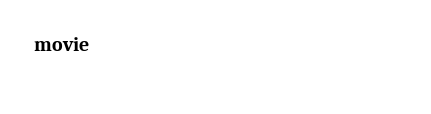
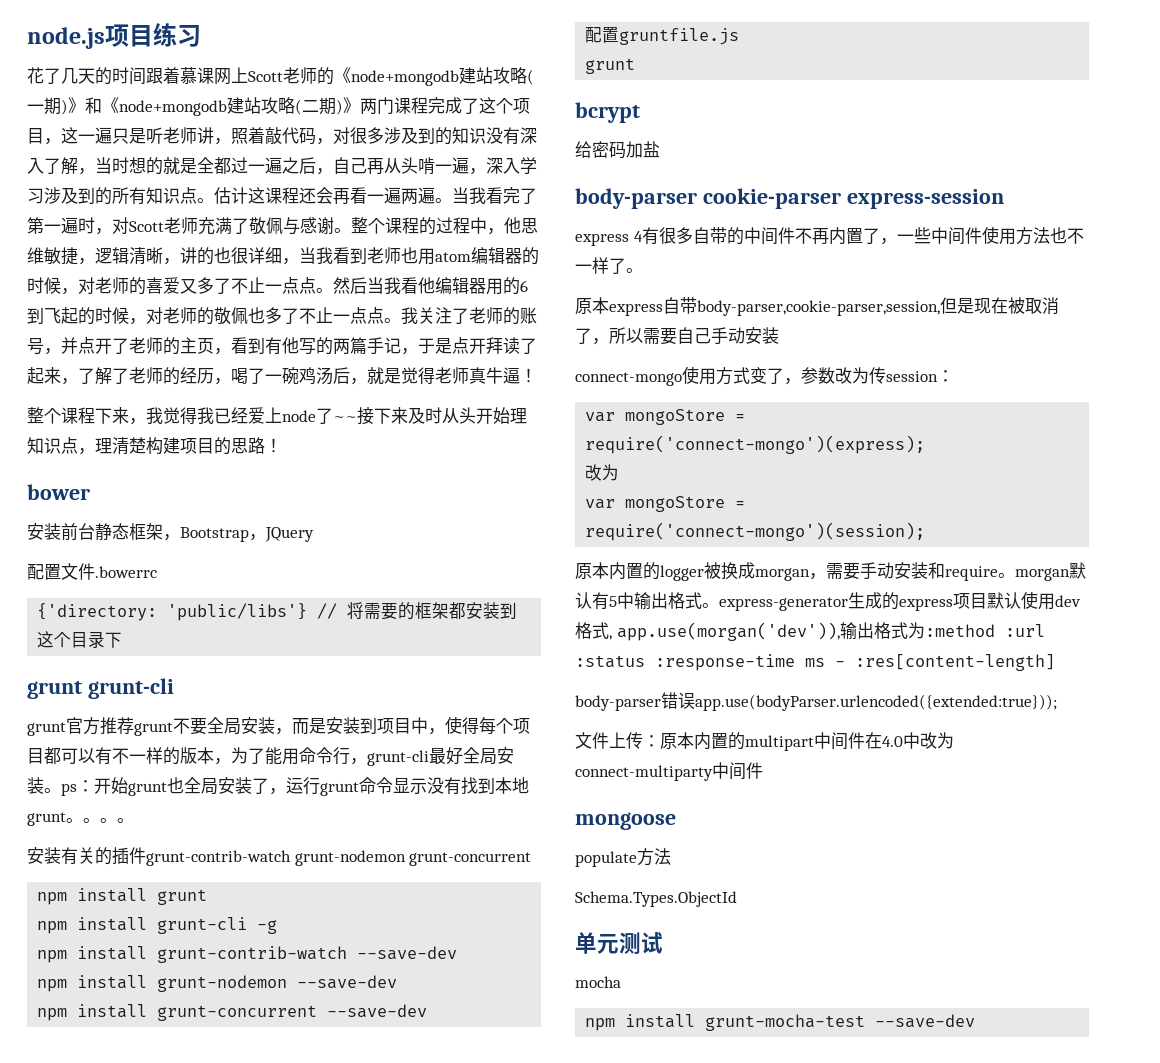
- movie
+ node.js项目练习
+ 花了几天的时间跟着慕课网上Scott老师的《node+mongodb建站攻略(一期)》和《node+mongodb建站攻略(二期)》两门课程完成了这个项目，这一遍只是听老师讲，照着敲代码，对很多涉及到的知识没有深入了解，当时想的就是全都过一遍之后，自己再从头啃一遍，深入学习涉及到的所有知识点。估计这课程还会再看一遍两遍。当我看完了第一遍时，对Scott老师充满了敬佩与感谢。整个课程的过程中，他思维敏捷，逻辑清晰，讲的也很详细，当我看到老师也用atom编辑器的时候，对老师的喜爱又多了不止一点点。然后当我看他编辑器用的6到飞起的时候，对老师的敬佩也多了不止一点点。我关注了老师的账号，并点开了老师的主页，看到有他写的两篇手记，于是点开拜读了起来，了解了老师的经历，喝了一碗鸡汤后，就是觉得老师真牛逼！
+ 整个课程下来，我觉得我已经爱上node了~~接下来及时从头开始理知识点，理清楚构建项目的思路！
+ bower
+ 安装前台静态框架，Bootstrap，JQuery
+ 配置文件.bowerrc
+ {'directory: 'public/libs'} // 将需要的框架都安装到这个目录下
+ grunt grunt-cli
+ grunt官方推荐grunt不要全局安装，而是安装到项目中，使得每个项目都可以有不一样的版本，为了能用命令行，grunt-cli最好全局安装。ps：开始grunt也全局安装了，运行grunt命令显示没有找到本地grunt。。。。
+ 安装有关的插件grunt-contrib-watch grunt-nodemon grunt-concurrent
+ npm install grunt
+ npm install grunt-cli -g
+ npm install grunt-contrib-watch --save-dev
+ npm install grunt-nodemon --save-dev
+ npm install grunt-concurrent --save-dev
+ 配置gruntfile.js
+ grunt
+ bcrypt
+ 给密码加盐
+ body-parser cookie-parser express-session
+ express 4有很多自带的中间件不再内置了，一些中间件使用方法也不一样了。
+ 原本express自带body-parser,cookie-parser,session,但是现在被取消了，所以需要自己手动安装
+ connect-mongo使用方式变了，参数改为传session：
+ var mongoStore = require('connect-mongo')(express);
+ 改为
+ var mongoStore = require('connect-mongo')(session);
+ 原本内置的logger被换成morgan，需要手动安装和require。morgan默认有5中输出格式。express-generator生成的express项目默认使用dev格式, app.use(morgan('dev')),输出格式为:method :url :status :response-time ms - :res[content-length]
+ body-parser错误app.use(bodyParser.urlencoded({extended:true}));
+ 文件上传：原本内置的multipart中间件在4.0中改为connect-multiparty中间件
+ mongoose
+ populate方法
+ Schema.Types.ObjectId
+ 单元测试
+ mocha
+ npm install grunt-mocha-test --save-dev

